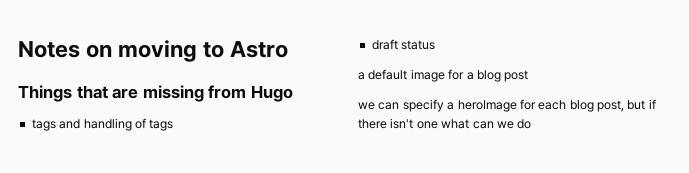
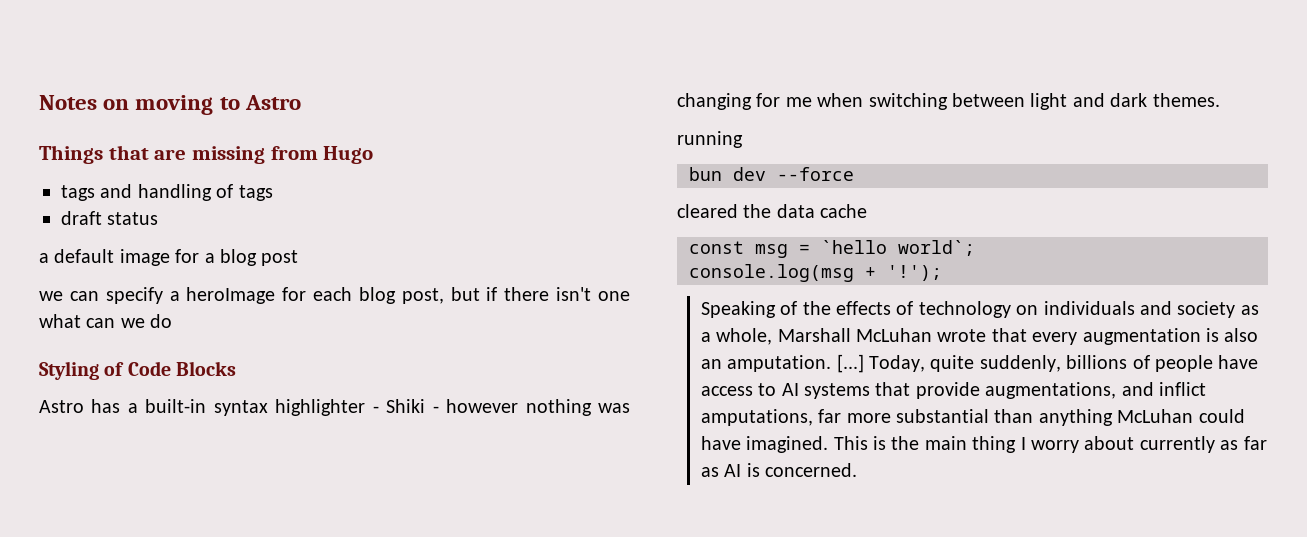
+ Styling of Code Blocks
+ Astro has a built-in syntax highlighter - Shiki - however nothing was changing for me when switching between light and dark themes.
+ running
+ bun dev --force
+ cleared the data cache
+ const msg = `hello world`;
+ console.log(msg + '!');
+ Speaking of the effects of technology on individuals and society as a whole, Marshall McLuhan wrote that every augmentation is also an amputation. [...] Today, quite suddenly, billions of people have access to AI systems that provide augmentations, and inflict amputations, far more substantial than anything McLuhan could have imagined. This is the main thing I worry about currently as far as AI is concerned.

